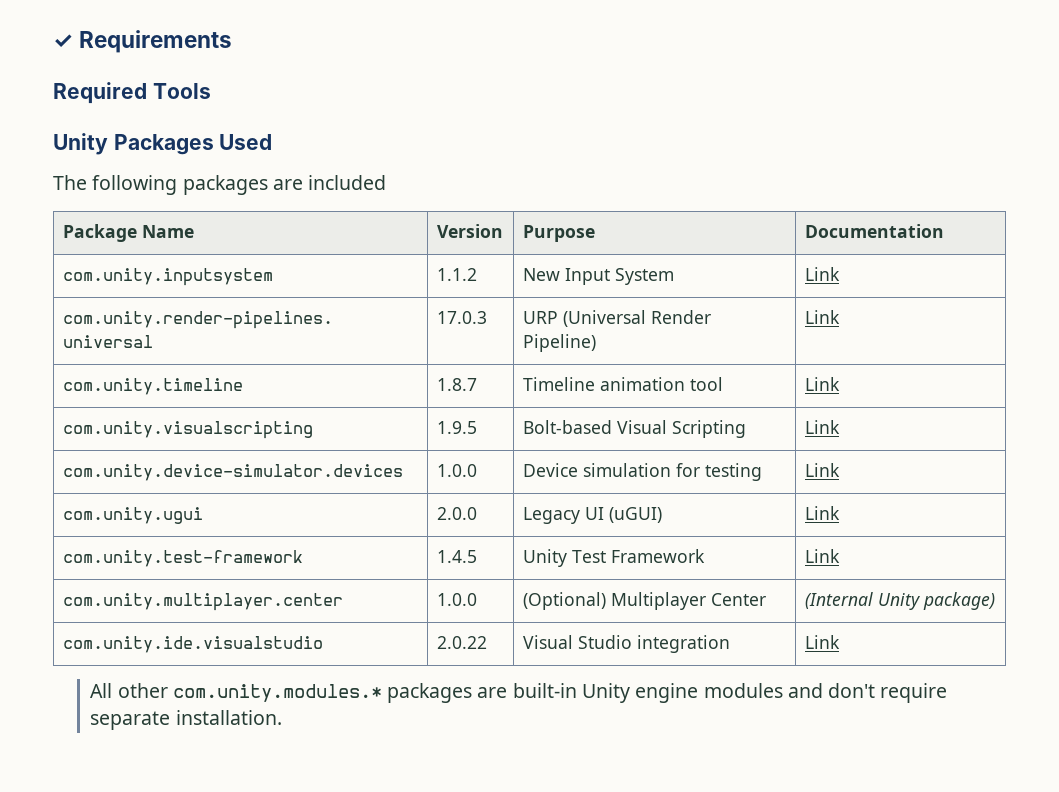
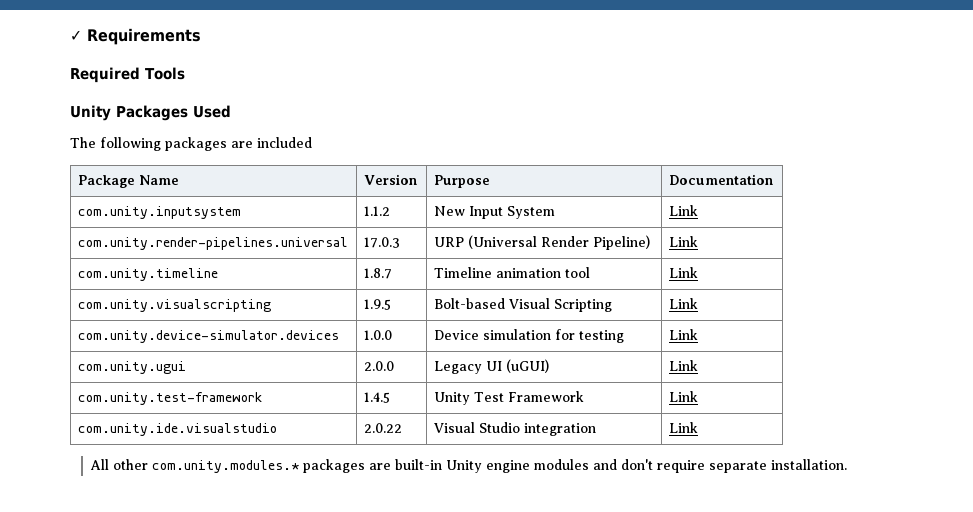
- com.unity.multiplayer.center | 1.0.0 | (Optional) Multiplayer Center | (Internal Unity package)

